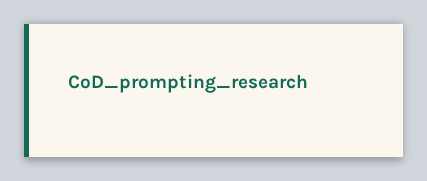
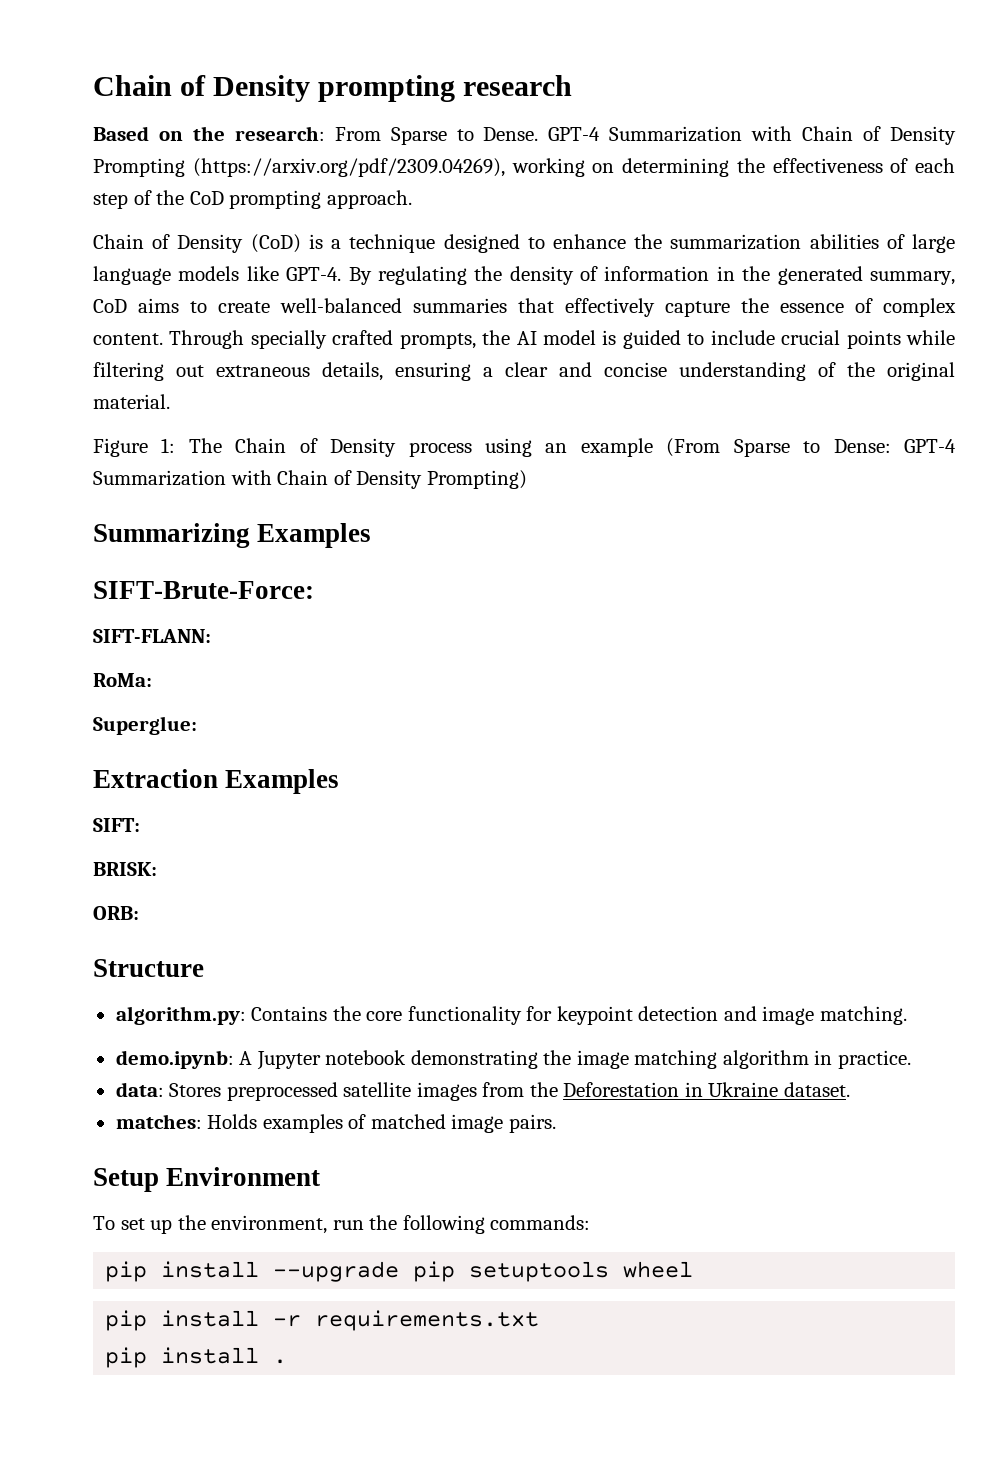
- CoD_prompting_research
+ Chain of Density prompting research
+ Based on the research: From Sparse to Dense. GPT-4 Summarization with Chain of Density Prompting (https://arxiv.org/pdf/2309.04269), working on determining the effectiveness of each step of the CoD prompting approach.
+ Chain of Density (CoD) is a technique designed to enhance the summarization abilities of large language models like GPT-4. By regulating the density of information in the generated summary, CoD aims to create well-balanced summaries that effectively capture the essence of complex content. Through specially crafted prompts, the AI model is guided to include crucial points while filtering out extraneous details, ensuring a clear and concise understanding of the original material.
+ Figure 1: The Chain of Density process using an example (From Sparse to Dense: GPT-4 Summarization with Chain of Density Prompting)
+ Summarizing Examples
+ SIFT-Brute-Force:
+ SIFT-FLANN:
+ RoMa:
+ Superglue:
+ Extraction Examples
+ SIFT:
+ BRISK:
+ ORB:
+ Structure
+ algorithm.py: Contains the core functionality for keypoint detection and image matching.
+ demo.ipynb: A Jupyter notebook demonstrating the image matching algorithm in practice.
+ data: Stores preprocessed satellite images from the Deforestation in Ukraine dataset.
+ matches: Holds examples of matched image pairs.
+ Setup Environment
+ To set up the environment, run the following commands:
+ pip install --upgrade pip setuptools wheel
+ pip install -r requirements.txt
+ pip install .

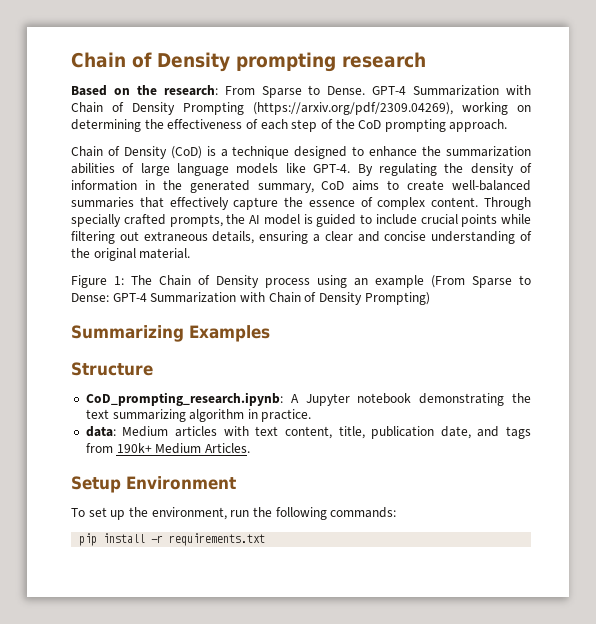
- SIFT-Brute-Force:
- SIFT-FLANN:
- RoMa:
- Superglue:
- Extraction Examples
- SIFT:
- BRISK:
- ORB:
  Structure
- algorithm.py: Contains the core functionality for keypoint detection and image matching.
- demo.ipynb: A Jupyter notebook demonstrating the image matching algorithm in practice.
+ CoD_prompting_research.ipynb: A Jupyter notebook demonstrating the text summarizing algorithm in practice.
- data: Stores preprocessed satellite images from the Deforestation in Ukraine dataset.
- matches: Holds examples of matched image pairs.
+ data: Medium articles with text content, title, publication date, and tags from 190k+ Medium Articles.
- pip install --upgrade pip setuptools wheel
- pip install .

